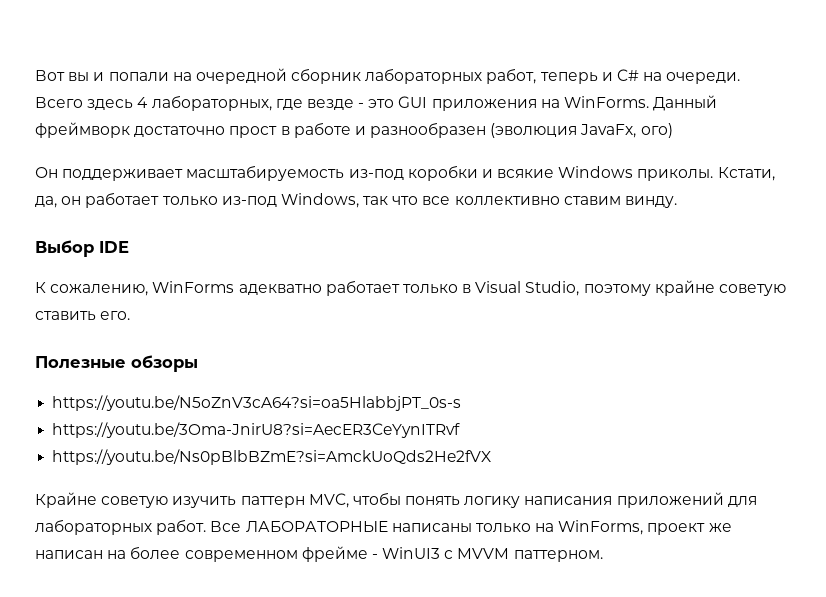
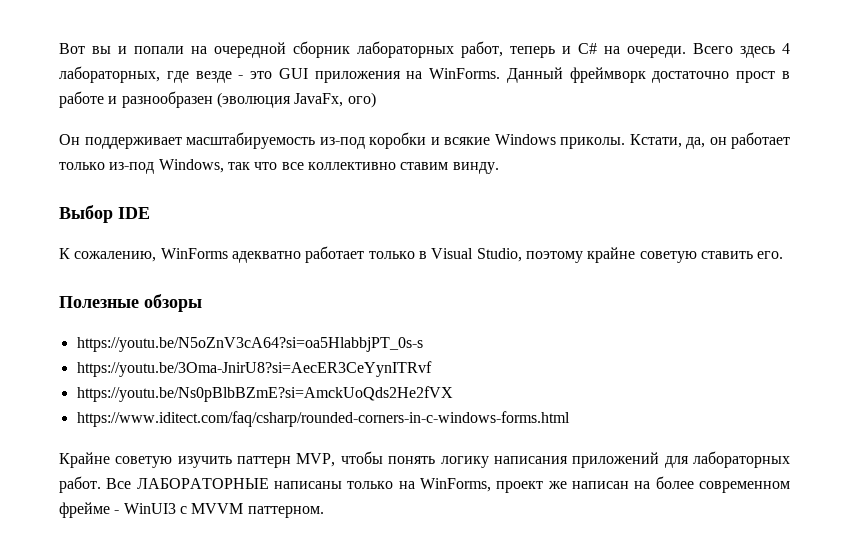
+ https://www.iditect.com/faq/csharp/rounded-corners-in-c-windows-forms.html
- Крайне советую изучить паттерн MVC, чтобы понять логику написания приложений для лабораторных работ.
+ Крайне советую изучить паттерн MVP, чтобы понять логику написания приложений для лабораторных работ.

